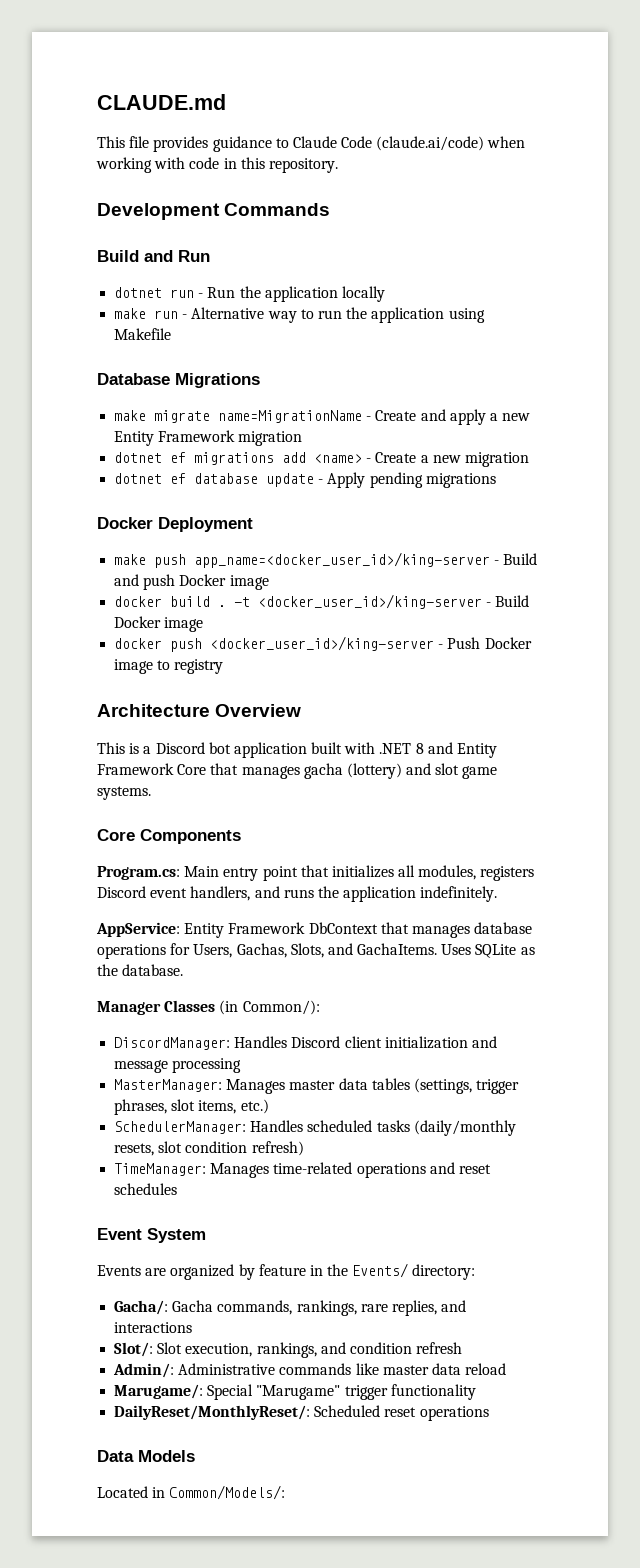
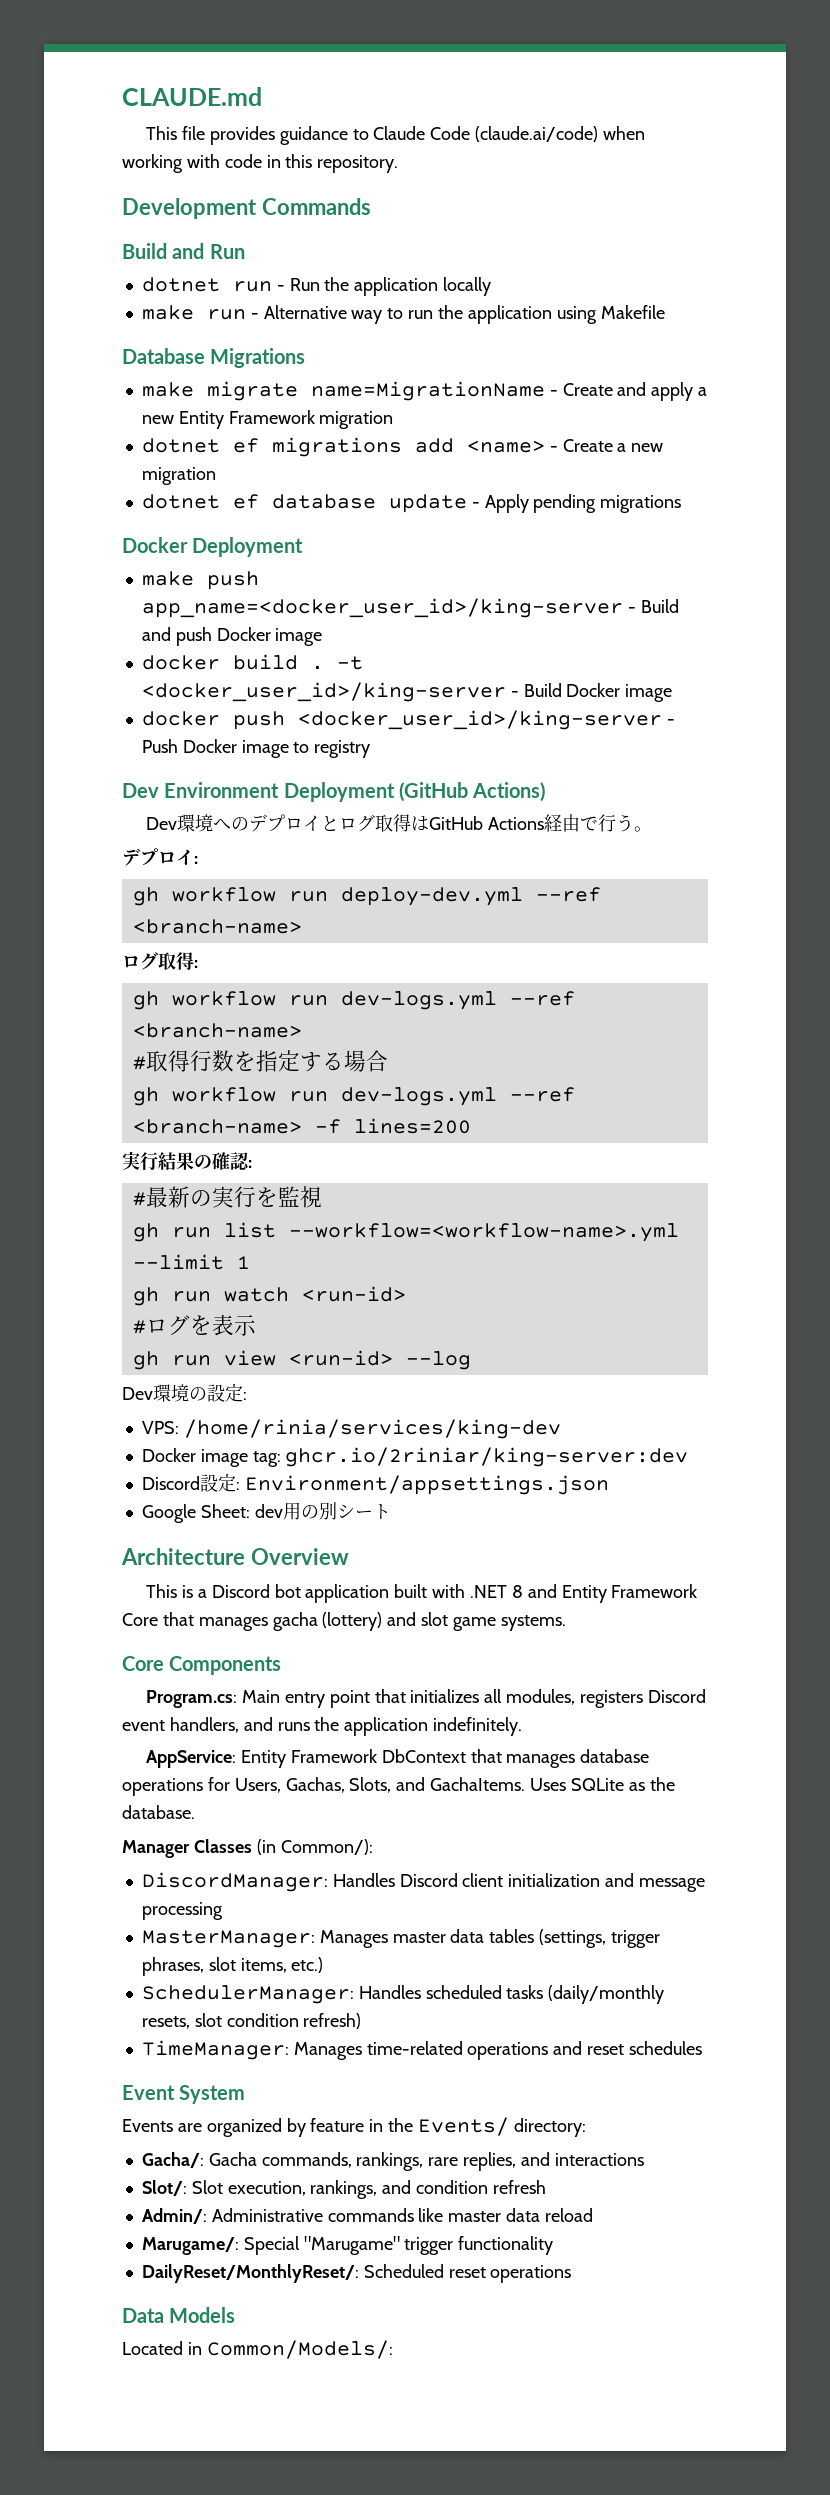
+ Dev Environment Deployment (GitHub Actions)
+ Dev環境へのデプロイとログ取得はGitHub Actions経由で行う。
+ デプロイ:
+ gh workflow run deploy-dev.yml --ref <branch-name>
+ ログ取得:
+ gh workflow run dev-logs.yml --ref <branch-name>
+ #取得行数を指定する場合
+ gh workflow run dev-logs.yml --ref <branch-name> -f lines=200
+ 実行結果の確認:
+ #最新の実行を監視
+ gh run list --workflow=<workflow-name>.yml --limit 1
+ gh run watch <run-id>
+ #ログを表示
+ gh run view <run-id> --log
+ Dev環境の設定:
+ VPS: /home/rinia/services/king-dev
+ Docker image tag: ghcr.io/2riniar/king-server:dev
+ Discord設定: Environment/appsettings.json
+ Google Sheet: dev用の別シート

